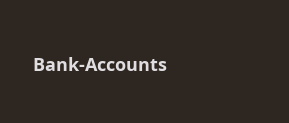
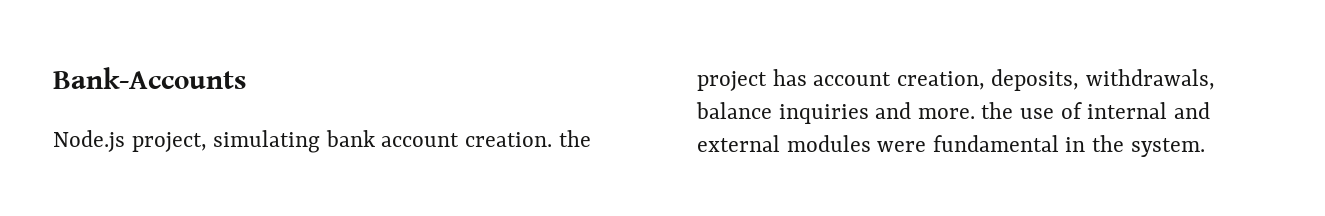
+ Node.js project, simulating bank account creation. the project has account creation, deposits, withdrawals, balance inquiries and more. the use of internal and external modules were fundamental in the system.

